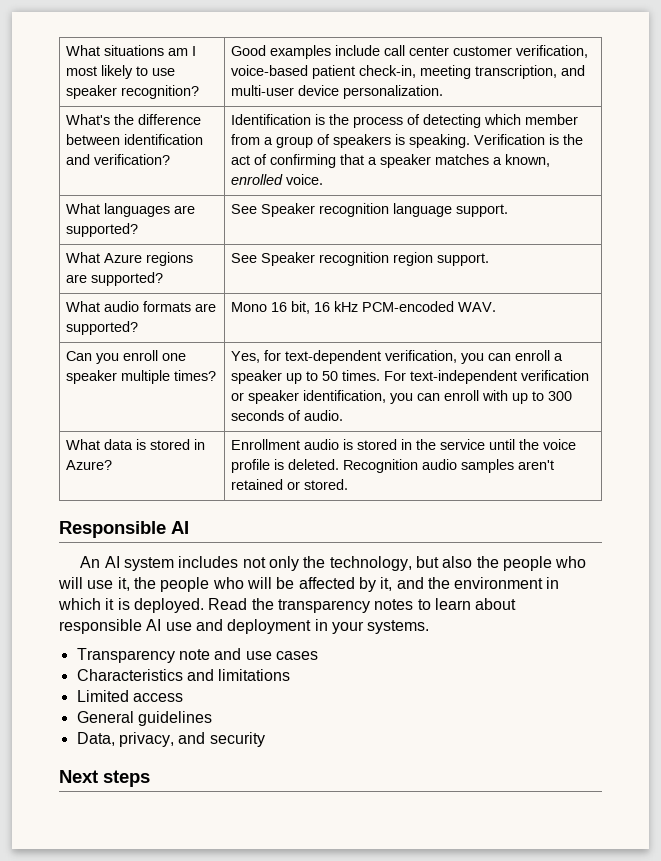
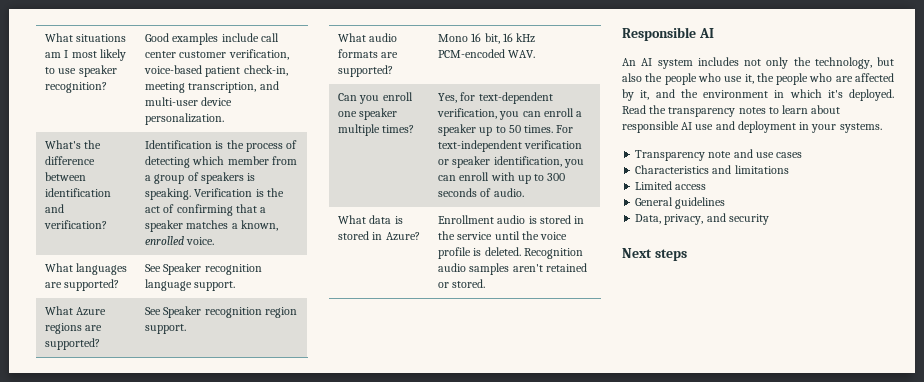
- An AI system includes not only the technology, but also the people who will use it, the people who will be affected by it, and the environment in which it is deployed.
+ An AI system includes not only the technology, but also the people who use it, the people who are affected by it, and the environment in which it's deployed.

